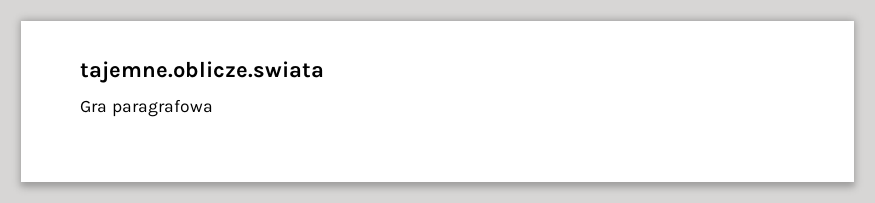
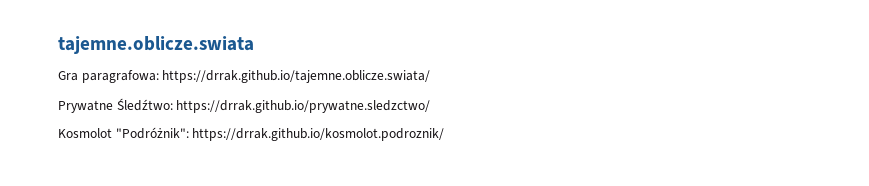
- Gra paragrafowa
+ Gra paragrafowa: https://drrak.github.io/tajemne.oblicze.swiata/
+ Prywatne Śledźtwo: https://drrak.github.io/prywatne.sledzctwo/
+ Kosmolot "Podróżnik": https://drrak.github.io/kosmolot.podroznik/

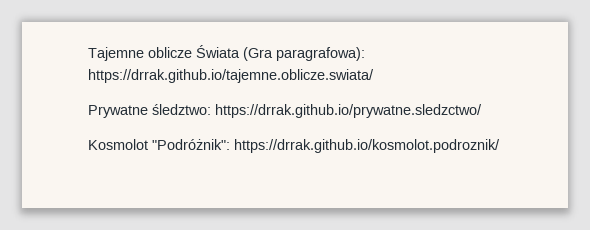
- tajemne.oblicze.swiata
- Gra paragrafowa: https://drrak.github.io/tajemne.oblicze.swiata/
+ Tajemne oblicze Świata (Gra paragrafowa): https://drrak.github.io/tajemne.oblicze.swiata/
- Prywatne Śledźtwo: https://drrak.github.io/prywatne.sledzctwo/
+ Prywatne śledztwo: https://drrak.github.io/prywatne.sledzctwo/

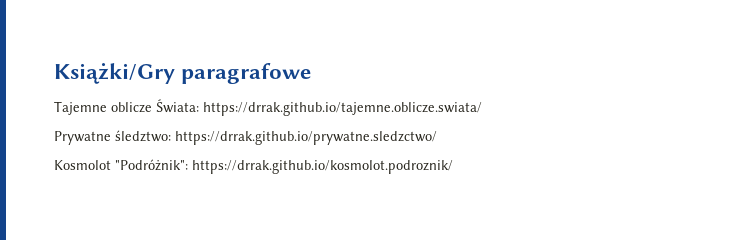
- Tajemne oblicze Świata (Gra paragrafowa): https://drrak.github.io/tajemne.oblicze.swiata/
+ Książki/Gry paragrafowe
+ Tajemne oblicze Świata: https://drrak.github.io/tajemne.oblicze.swiata/

